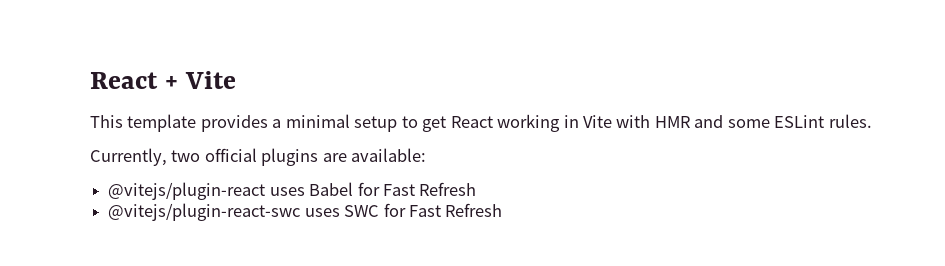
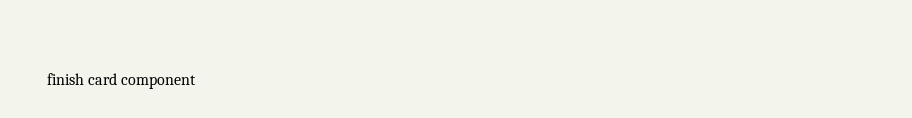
- React + Vite
- This template provides a minimal setup to get React working in Vite with HMR and some ESLint rules.
- Currently, two official plugins are available:
- @vitejs/plugin-react uses Babel for Fast Refresh
- @vitejs/plugin-react-swc uses SWC for Fast Refresh
+ finish card component

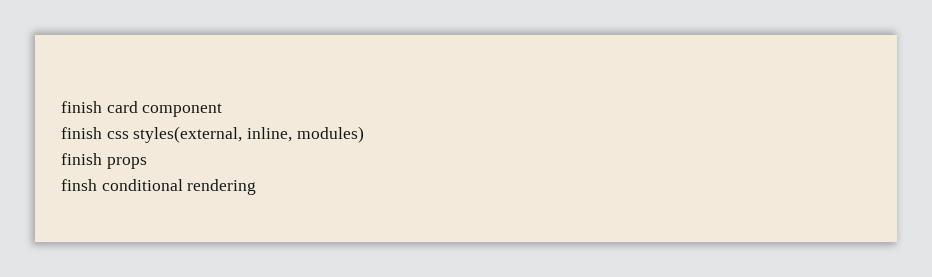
+ finish css styles(external, inline, modules)
+ finish props
+ finsh conditional rendering

